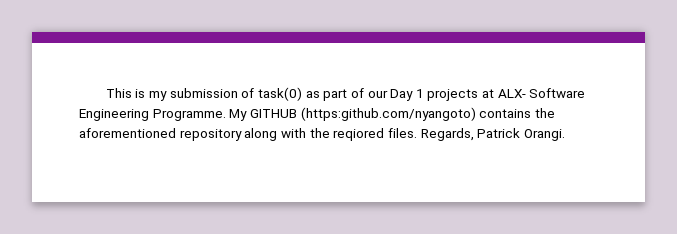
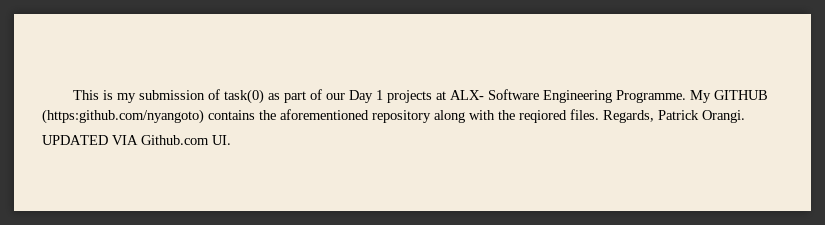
+ UPDATED VIA Github.com UI.

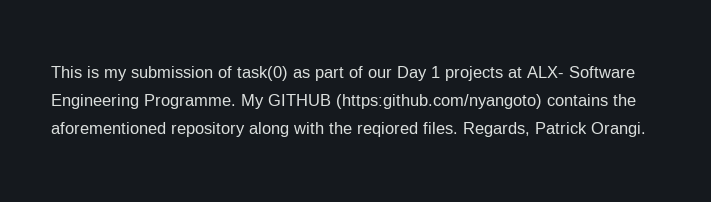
- UPDATED VIA Github.com UI.

